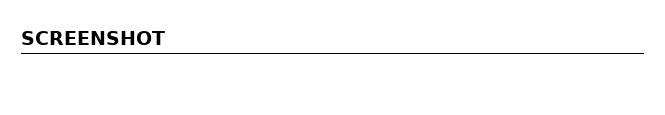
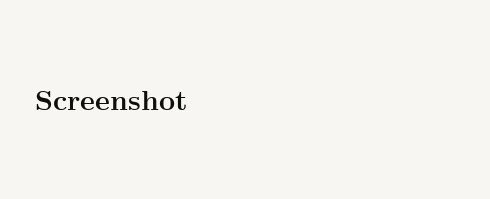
- SCREENSHOT
+ Screenshot

